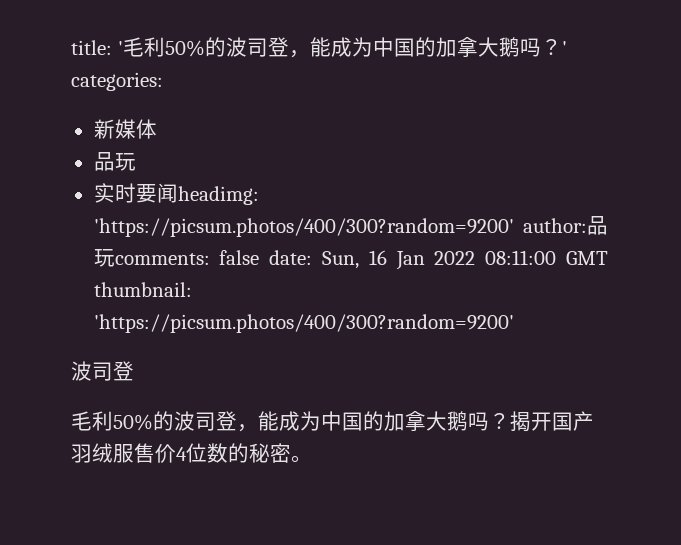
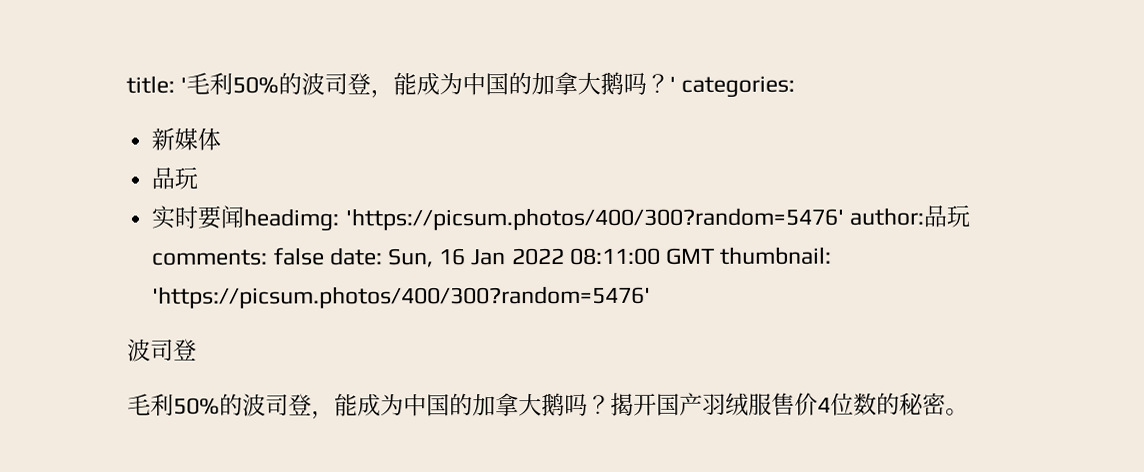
- 实时要闻headimg: 'https://picsum.photos/400/300?random=9200' author:品玩comments: false date: Sun, 16 Jan 2022 08:11:00 GMT thumbnail: 'https://picsum.photos/400/300?random=9200'
+ 实时要闻headimg: 'https://picsum.photos/400/300?random=5476' author:品玩comments: false date: Sun, 16 Jan 2022 08:11:00 GMT thumbnail: 'https://picsum.photos/400/300?random=5476'

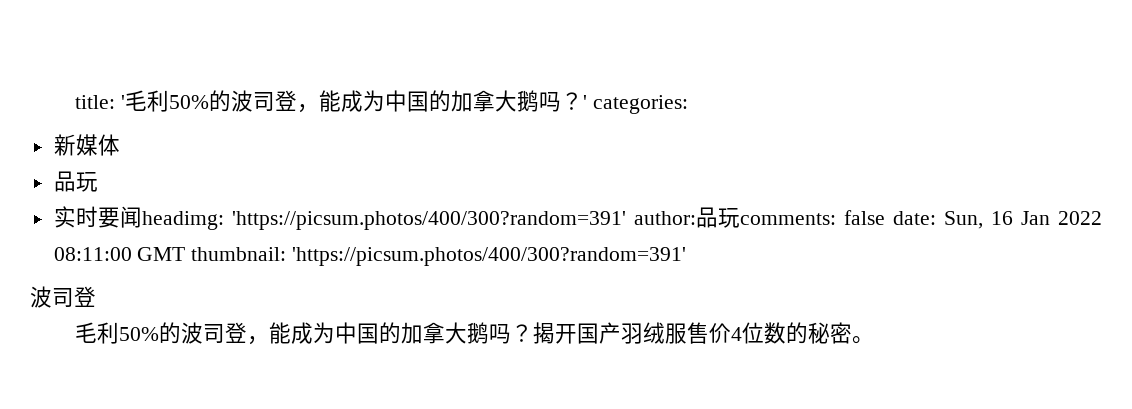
- 实时要闻headimg: 'https://picsum.photos/400/300?random=5476' author:品玩comments: false date: Sun, 16 Jan 2022 08:11:00 GMT thumbnail: 'https://picsum.photos/400/300?random=5476'
+ 实时要闻headimg: 'https://picsum.photos/400/300?random=391' author:品玩comments: false date: Sun, 16 Jan 2022 08:11:00 GMT thumbnail: 'https://picsum.photos/400/300?random=391'

